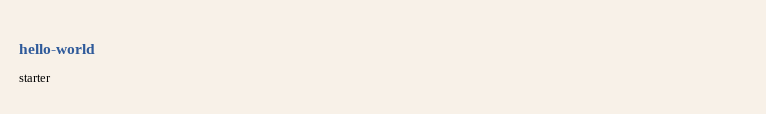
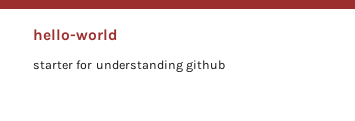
- starter
+ starter for understanding github

